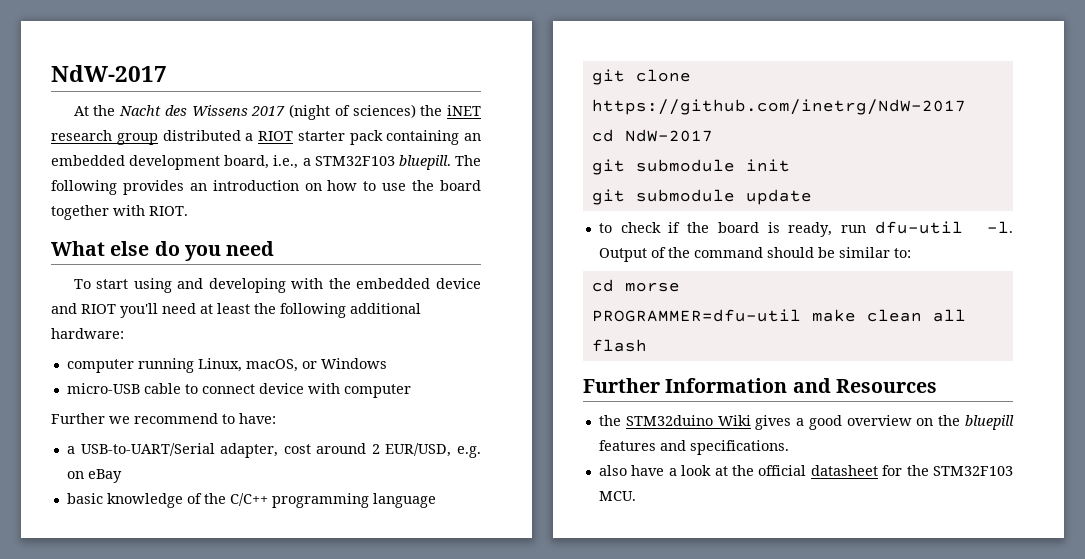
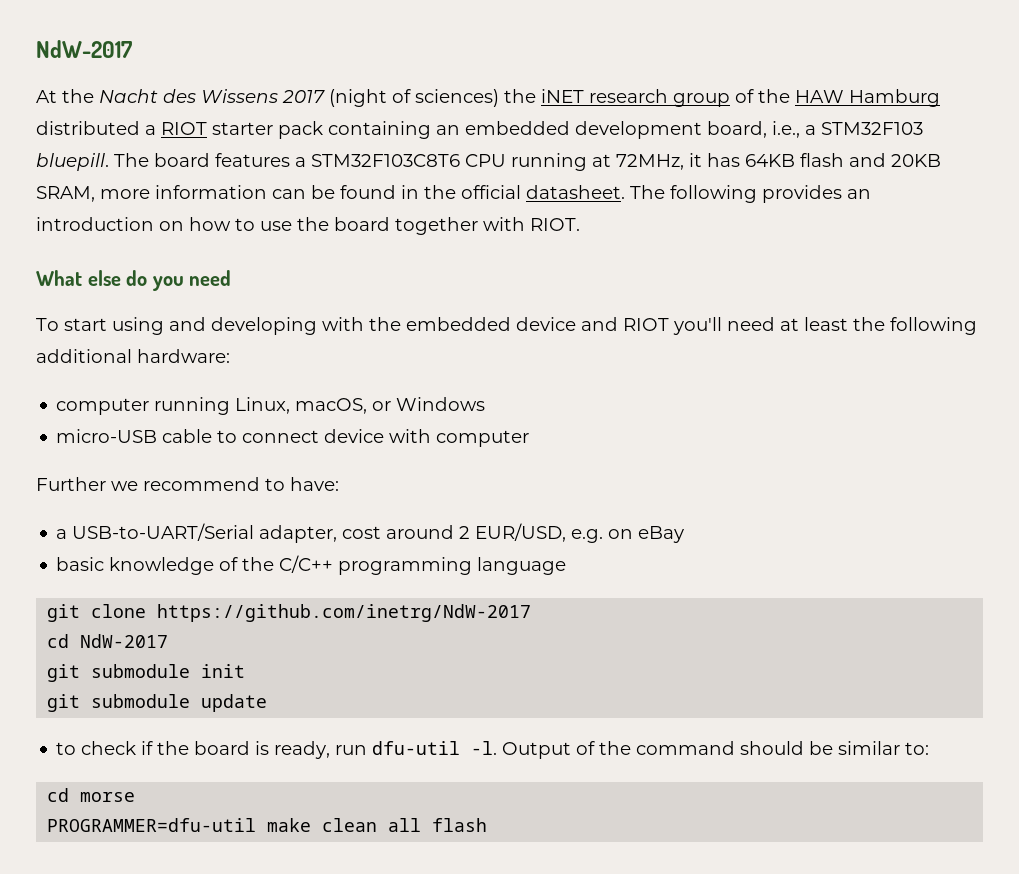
- At the Nacht des Wissens 2017 (night of sciences) the iNET research group distributed a RIOT starter pack containing an embedded development board, i.e., a STM32F103 bluepill.
+ At the Nacht des Wissens 2017 (night of sciences) the iNET research group of the HAW Hamburg distributed a RIOT starter pack containing an embedded development board, i.e., a STM32F103 bluepill.
- The following provides an introduction on how to use the board together with RIOT.
+ The board features a STM32F103C8T6 CPU running at 72MHz, it has 64KB flash and 20KB SRAM, more information can be found in the official datasheet. The following provides an introduction on how to use the board together with RIOT.
- Further Information and Resources
- the STM32duino Wiki gives a good overview on the bluepill features and specifications.
- also have a look at the official datasheet for the STM32F103 MCU.

